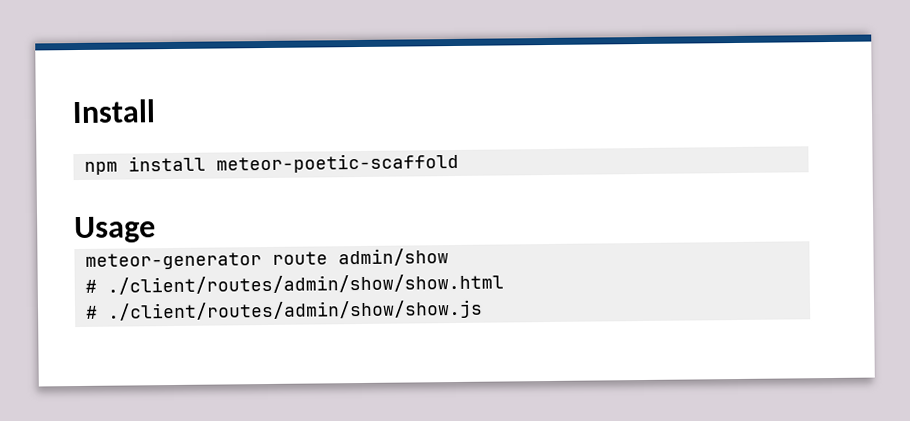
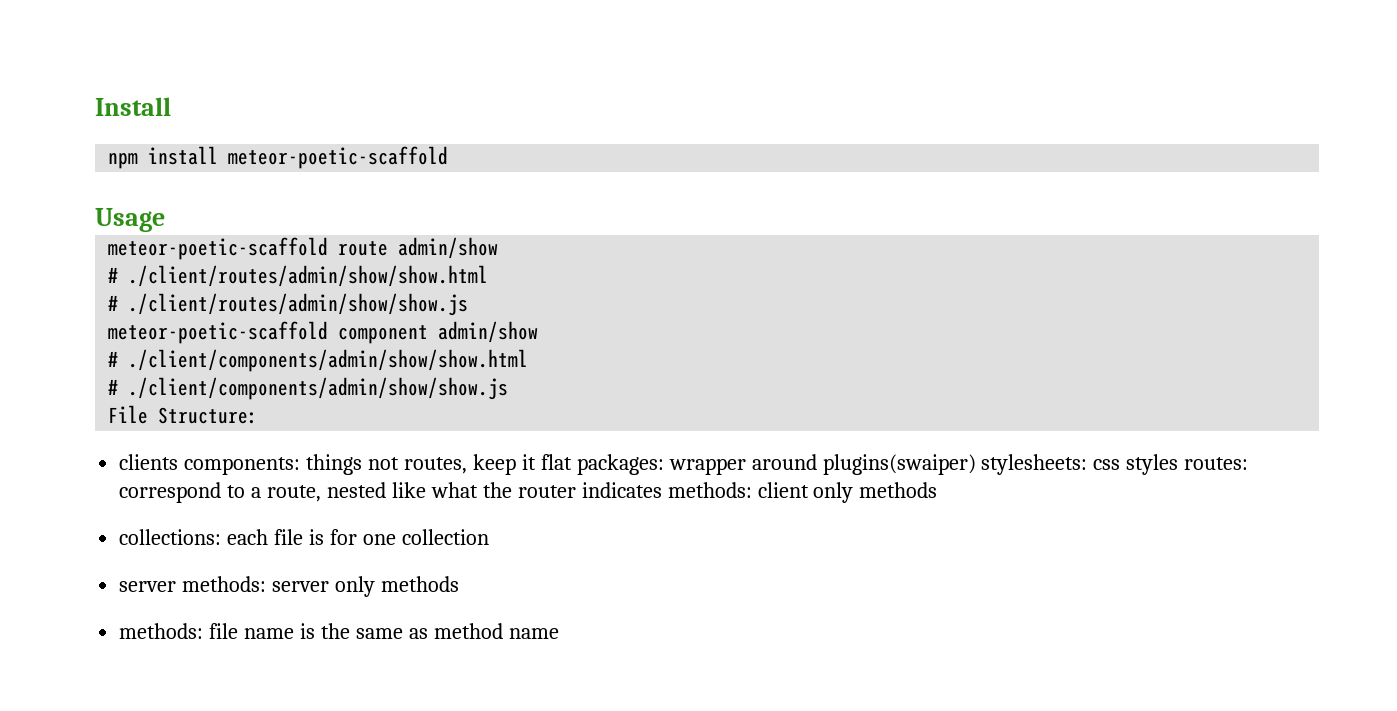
- meteor-generator route admin/show
+ meteor-poetic-scaffold route admin/show
+ meteor-poetic-scaffold component admin/show
+ # ./client/components/admin/show/show.html
+ # ./client/components/admin/show/show.js
+ File Structure:
+ clients components: things not routes, keep it flat packages: wrapper around plugins(swaiper) stylesheets: css styles routes: correspond to a route, nested like what the router indicates methods: client only methods
+ collections: each file is for one collection
+ server methods: server only methods
+ methods: file name is the same as method name

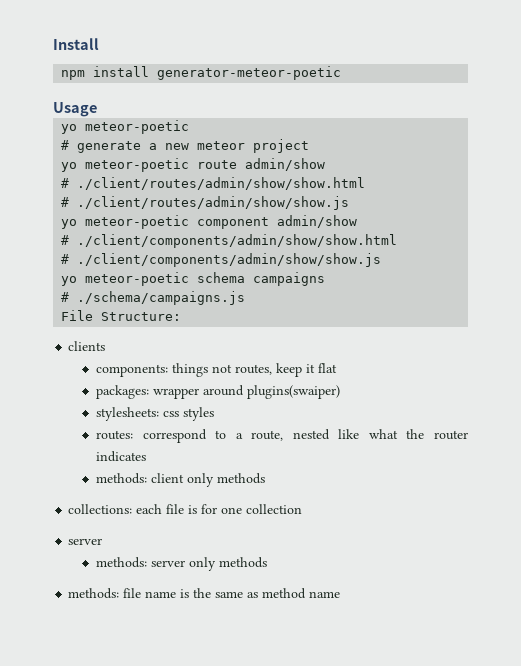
- npm install meteor-poetic-scaffold
+ npm install generator-meteor-poetic
  Usage
- meteor-poetic-scaffold route admin/show
+ yo meteor-poetic
+ # generate a new meteor project
+ yo meteor-poetic route admin/show
- meteor-poetic-scaffold component admin/show
+ yo meteor-poetic component admin/show
+ yo meteor-poetic schema campaigns
+ # ./schema/campaigns.js
- clients components: things not routes, keep it flat packages: wrapper around plugins(swaiper) stylesheets: css styles routes: correspond to a route, nested like what the router indicates methods: client only methods
+ clients
+ components: things not routes, keep it flat
+ packages: wrapper around plugins(swaiper)
+ stylesheets: css styles
+ routes: correspond to a route, nested like what the router indicates
+ methods: client only methods
  collections: each file is for one collection
- server methods: server only methods
+ server
+ methods: server only methods

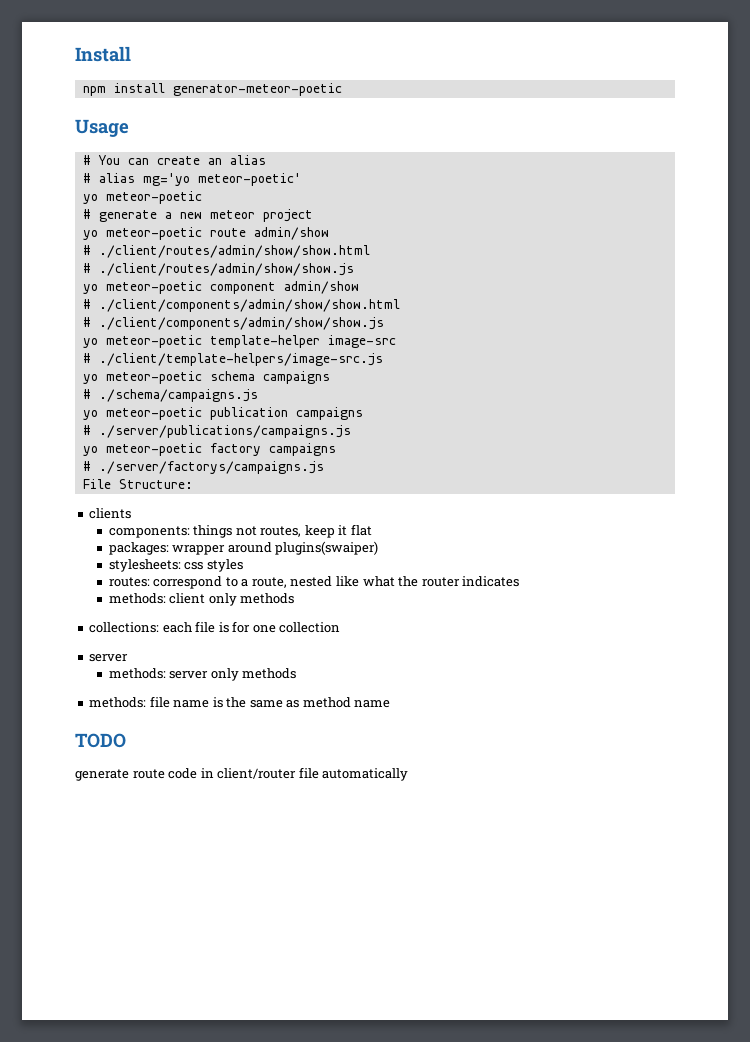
+ # You can create an alias
+ # alias mg='yo meteor-poetic'
+ yo meteor-poetic template-helper image-src
+ # ./client/template-helpers/image-src.js
+ yo meteor-poetic publication campaigns
+ # ./server/publications/campaigns.js
+ yo meteor-poetic factory campaigns
+ # ./server/factorys/campaigns.js
+ TODO
+ generate route code in client/router file automatically

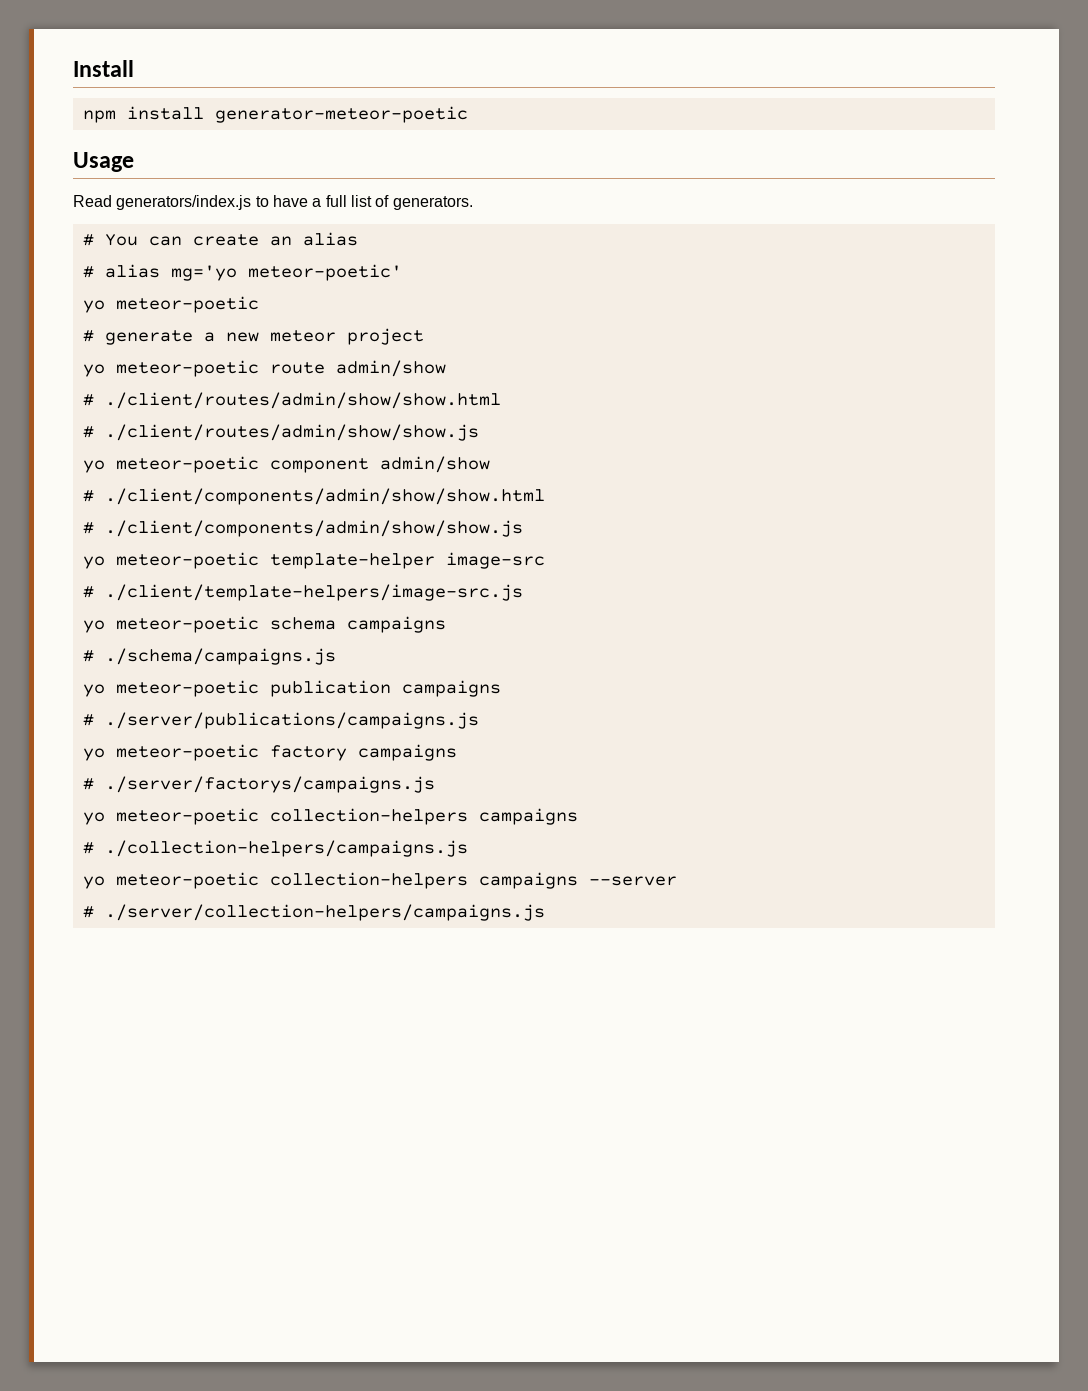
+ Read generators/index.js to have a full list of generators.
  # ./server/factorys/campaigns.js
- File Structure:
- clients
- components: things not routes, keep it flat
- packages: wrapper around plugins(swaiper)
- stylesheets: css styles
- routes: correspond to a route, nested like what the router indicates
- methods: client only methods
- collections: each file is for one collection
- server
- methods: server only methods
- methods: file name is the same as method name
- TODO
- generate route code in client/router file automatically
+ yo meteor-poetic collection-helpers campaigns
+ # ./collection-helpers/campaigns.js
+ yo meteor-poetic collection-helpers campaigns --server
+ # ./server/collection-helpers/campaigns.js

